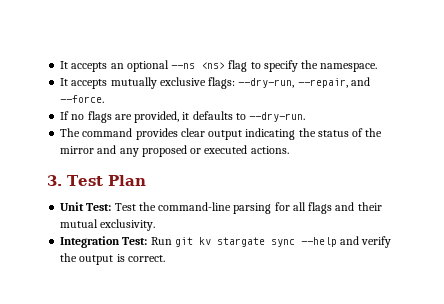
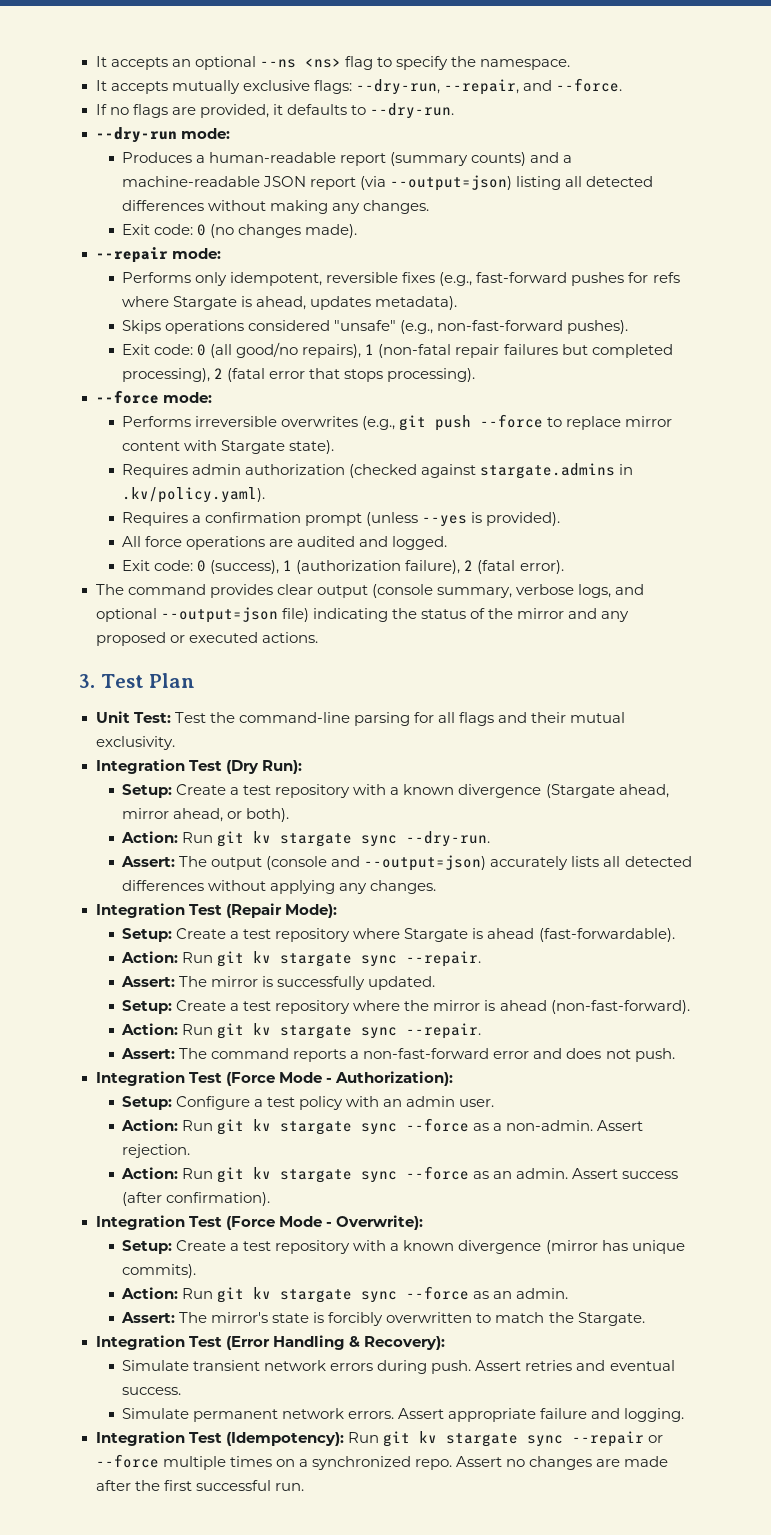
+ --dry-run mode:
+ Produces a human-readable report (summary counts) and a machine-readable JSON report (via --output=json) listing all detected differences without making any changes.
+ Exit code: 0 (no changes made).
+ --repair mode:
+ Performs only idempotent, reversible fixes (e.g., fast-forward pushes for refs where Stargate is ahead, updates metadata).
+ Skips operations considered "unsafe" (e.g., non-fast-forward pushes).
+ Exit code: 0 (all good/no repairs), 1 (non-fatal repair failures but completed processing), 2 (fatal error that stops processing).
+ --force mode:
+ Performs irreversible overwrites (e.g., git push --force to replace mirror content with Stargate state).
+ Requires admin authorization (checked against stargate.admins in .kv/policy.yaml).
+ Requires a confirmation prompt (unless --yes is provided).
+ All force operations are audited and logged.
+ Exit code: 0 (success), 1 (authorization failure), 2 (fatal error).
- The command provides clear output indicating the status of the mirror and any proposed or executed actions.
+ The command provides clear output (console summary, verbose logs, and optional --output=json file) indicating the status of the mirror and any proposed or executed actions.
- Integration Test: Run git kv stargate sync --help and verify the output is correct.
+ Integration Test (Dry Run):
+ Setup: Create a test repository with a known divergence (Stargate ahead, mirror ahead, or both).
+ Action: Run git kv stargate sync --dry-run.
+ Assert: The output (console and --output=json) accurately lists all detected differences without applying any changes.
+ Integration Test (Repair Mode):
+ Setup: Create a test repository where Stargate is ahead (fast-forwardable).
+ Action: Run git kv stargate sync --repair.
+ Assert: The mirror is successfully updated.
+ Setup: Create a test repository where the mirror is ahead (non-fast-forward).
+ Action: Run git kv stargate sync --repair.
+ Assert: The command reports a non-fast-forward error and does not push.
+ Integration Test (Force Mode - Authorization):
+ Setup: Configure a test policy with an admin user.
+ Action: Run git kv stargate sync --force as a non-admin. Assert rejection.
+ Action: Run git kv stargate sync --force as an admin. Assert success (after confirmation).
+ Integration Test (Force Mode - Overwrite):
+ Setup: Create a test repository with a known divergence (mirror has unique commits).
+ Action: Run git kv stargate sync --force as an admin.
+ Assert: The mirror's state is forcibly overwritten to match the Stargate.
+ Integration Test (Error Handling & Recovery):
+ Simulate transient network errors during push. Assert retries and eventual success.
+ Simulate permanent network errors. Assert appropriate failure and logging.
+ Integration Test (Idempotency): Run git kv stargate sync --repair or --force multiple times on a synchronized repo. Assert no changes are made after the first successful run.

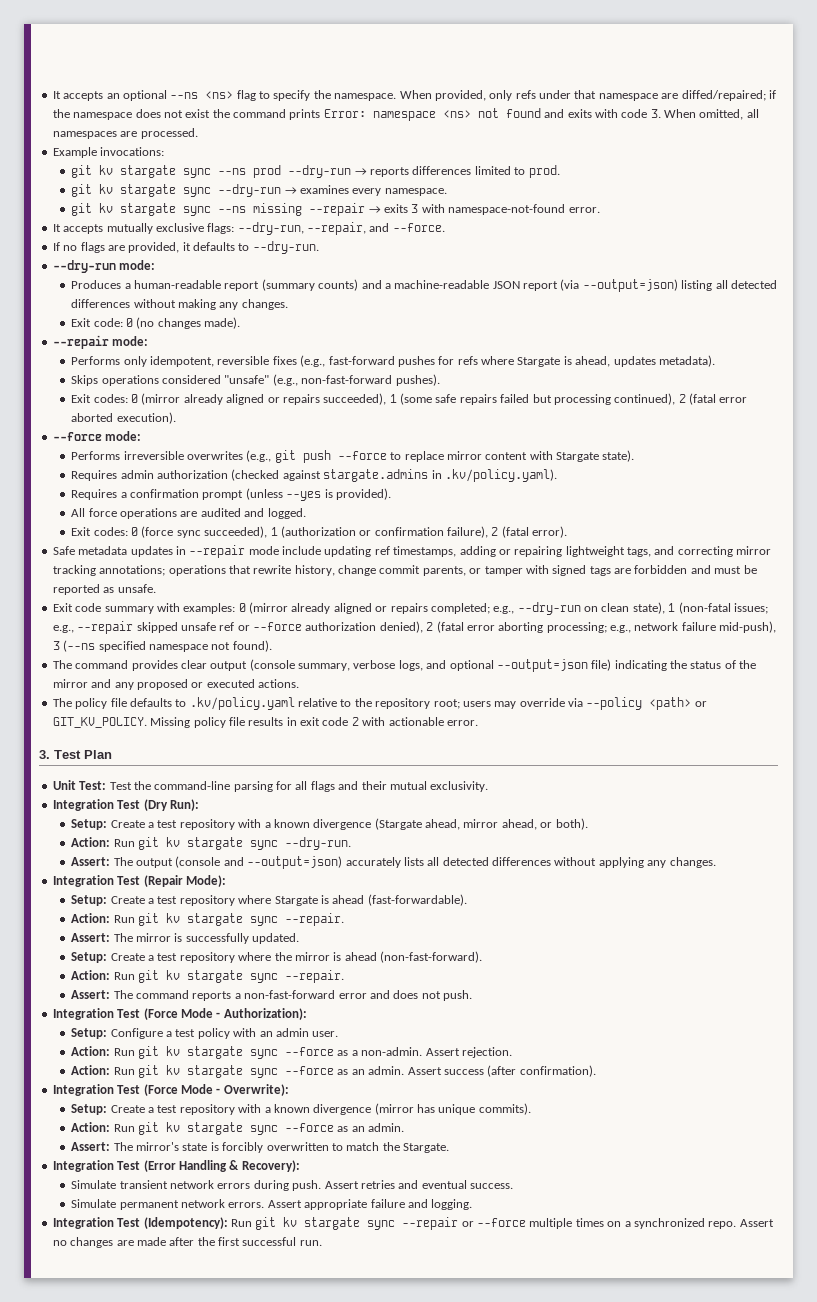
+ When provided, only refs under that namespace are diffed/repaired; if the namespace does not exist the command prints Error: namespace <ns> not found and exits with code 3. When omitted, all namespaces are processed.
+ Example invocations:
+ git kv stargate sync --ns prod --dry-run → reports differences limited to prod.
+ git kv stargate sync --dry-run → examines every namespace.
+ git kv stargate sync --ns missing --repair → exits 3 with namespace-not-found error.
- Exit code: 0 (all good/no repairs), 1 (non-fatal repair failures but completed processing), 2 (fatal error that stops processing).
+ Exit codes: 0 (mirror already aligned or repairs succeeded), 1 (some safe repairs failed but processing continued), 2 (fatal error aborted execution).
- Exit code: 0 (success), 1 (authorization failure), 2 (fatal error).
+ Exit codes: 0 (force sync succeeded), 1 (authorization or confirmation failure), 2 (fatal error).
+ Safe metadata updates in --repair mode include updating ref timestamps, adding or repairing lightweight tags, and correcting mirror tracking annotations; operations that rewrite history, change commit parents, or tamper with signed tags are forbidden and must be reported as unsafe.
+ Exit code summary with examples: 0 (mirror already aligned or repairs completed; e.g., --dry-run on clean state), 1 (non-fatal issues; e.g., --repair skipped unsafe ref or --force authorization denied), 2 (fatal error aborting processing; e.g., network failure mid-push), 3 (--ns specified namespace not found).
+ The policy file defaults to .kv/policy.yaml relative to the repository root; users may override via --policy <path> or GIT_KV_POLICY. Missing policy file results in exit code 2 with actionable error.

